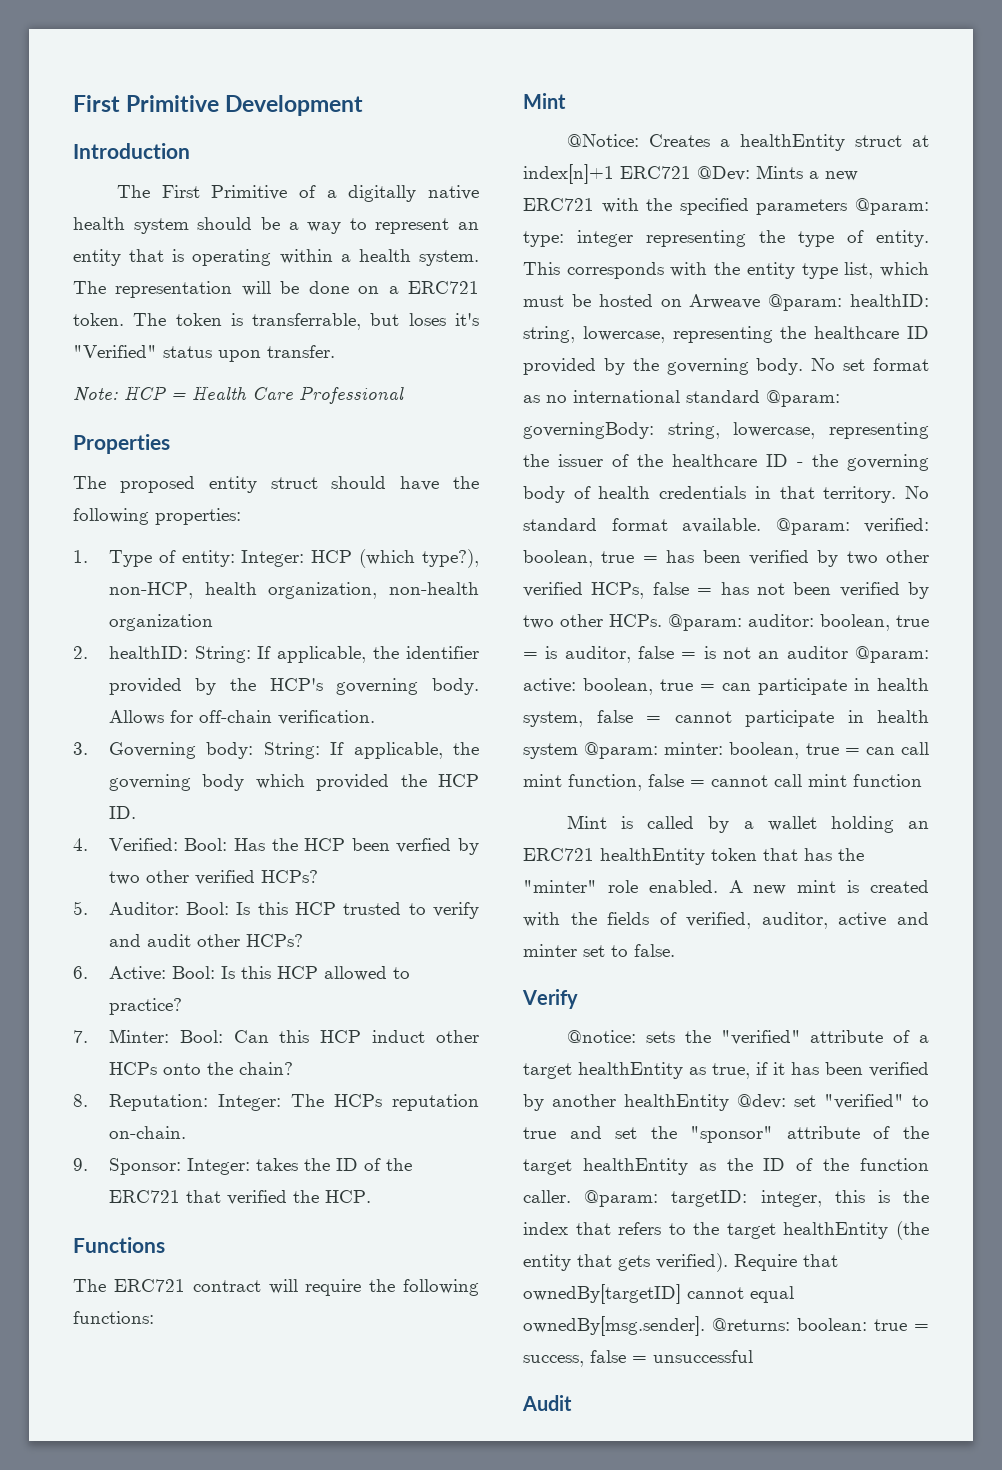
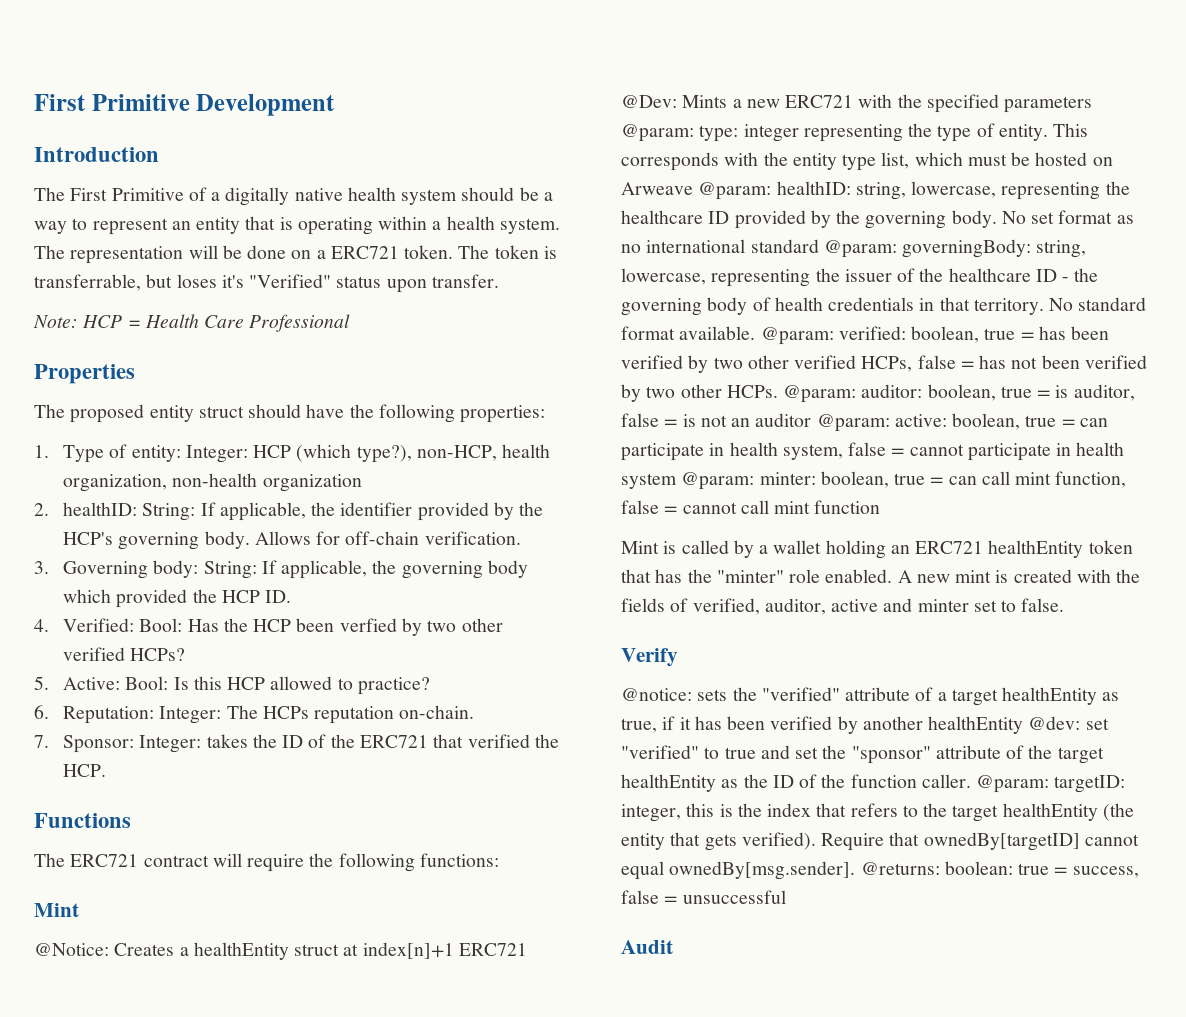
- 5. Auditor: Bool: Is this HCP trusted to verify and audit other HCPs?
- 6. Active: Bool: Is this HCP allowed to practice?
+ 5. Active: Bool: Is this HCP allowed to practice?
- 7. Minter: Bool: Can this HCP induct other HCPs onto the chain?
- 8. Reputation: Integer: The HCPs reputation on-chain.
+ 6. Reputation: Integer: The HCPs reputation on-chain.
- 9. Sponsor: Integer: takes the ID of the ERC721 that verified the HCP.
+ 7. Sponsor: Integer: takes the ID of the ERC721 that verified the HCP.

